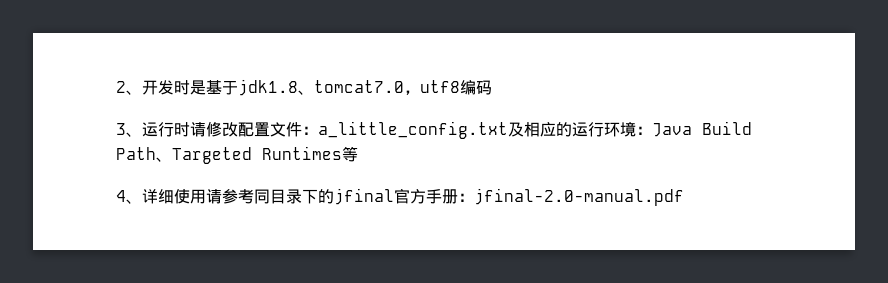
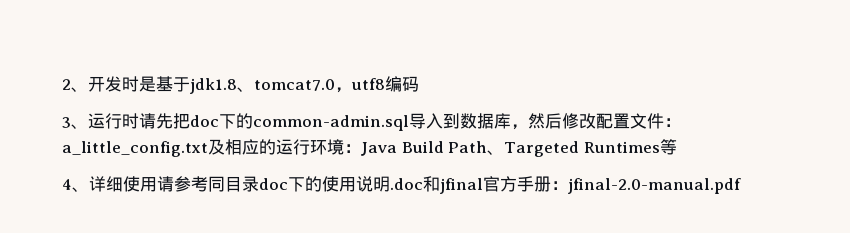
- 3、运行时请修改配置文件：a_little_config.txt及相应的运行环境：Java Build Path、Targeted Runtimes等
+ 3、运行时请先把doc下的common-admin.sql导入到数据库，然后修改配置文件：a_little_config.txt及相应的运行环境：Java Build Path、Targeted Runtimes等
- 4、详细使用请参考同目录下的jfinal官方手册：jfinal-2.0-manual.pdf
+ 4、详细使用请参考同目录doc下的使用说明.doc和jfinal官方手册：jfinal-2.0-manual.pdf

